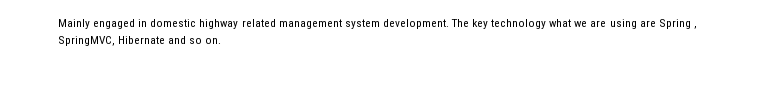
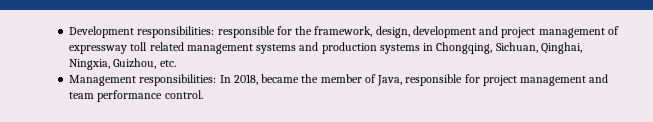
- Mainly engaged in domestic highway related management system development. The key technology what we are using are Spring , SpringMVC, Hibernate and so on.
+ Development responsibilities: responsible for the framework, design, development and project management of expressway toll related management systems and production systems in Chongqing, Sichuan, Qinghai, Ningxia, Guizhou, etc.
+ Management responsibilities: In 2018, became the member of Java, responsible for project management and team performance control.

